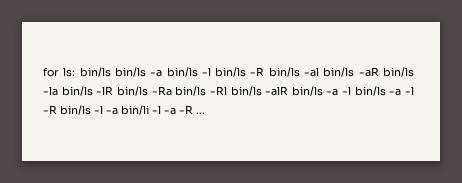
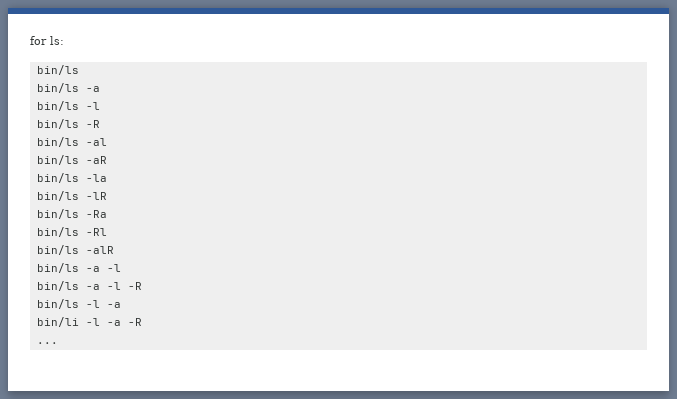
- for ls: bin/ls bin/ls -a bin/ls -l bin/ls -R bin/ls -al bin/ls -aR bin/ls -la bin/ls -lR bin/ls -Ra bin/ls -Rl bin/ls -alR bin/ls -a -l bin/ls -a -l -R bin/ls -l -a bin/li -l -a -R ...
+ for ls:
+ bin/ls
+ bin/ls -a
+ bin/ls -l
+ bin/ls -R
+ bin/ls -al
+ bin/ls -aR
+ bin/ls -la
+ bin/ls -lR
+ bin/ls -Ra
+ bin/ls -Rl
+ bin/ls -alR
+ bin/ls -a -l
+ bin/ls -a -l -R
+ bin/ls -l -a
+ bin/li -l -a -R
+ ...

